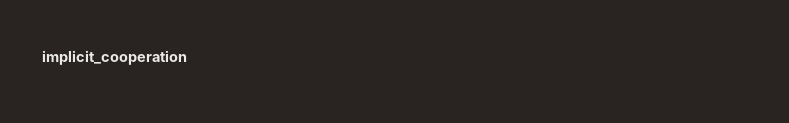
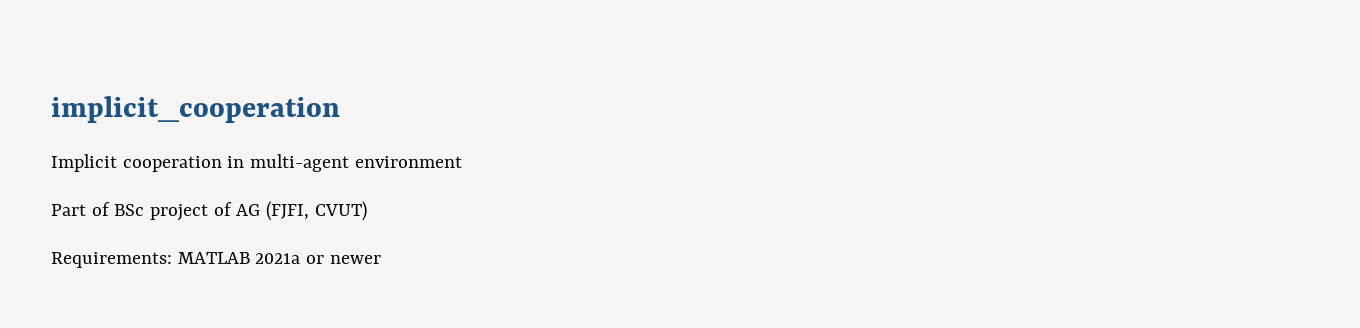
+ Implicit cooperation in multi-agent environment
+ Part of BSc project of AG (FJFI, CVUT)
+ Requirements: MATLAB 2021a or newer

